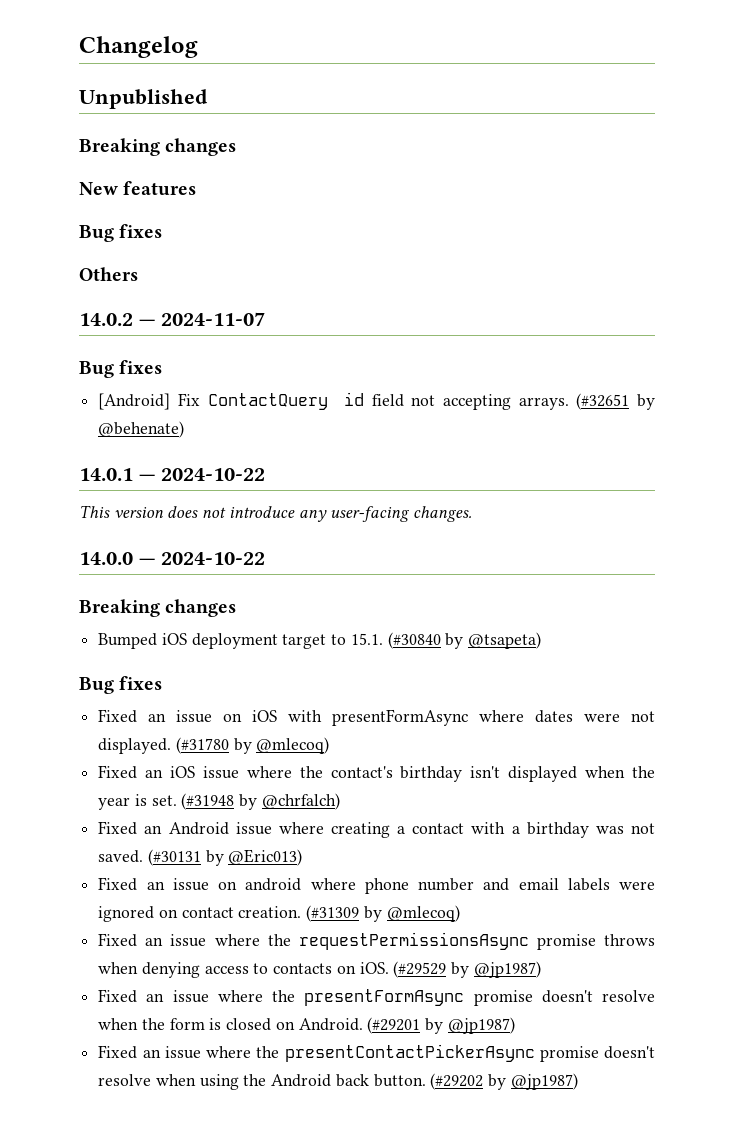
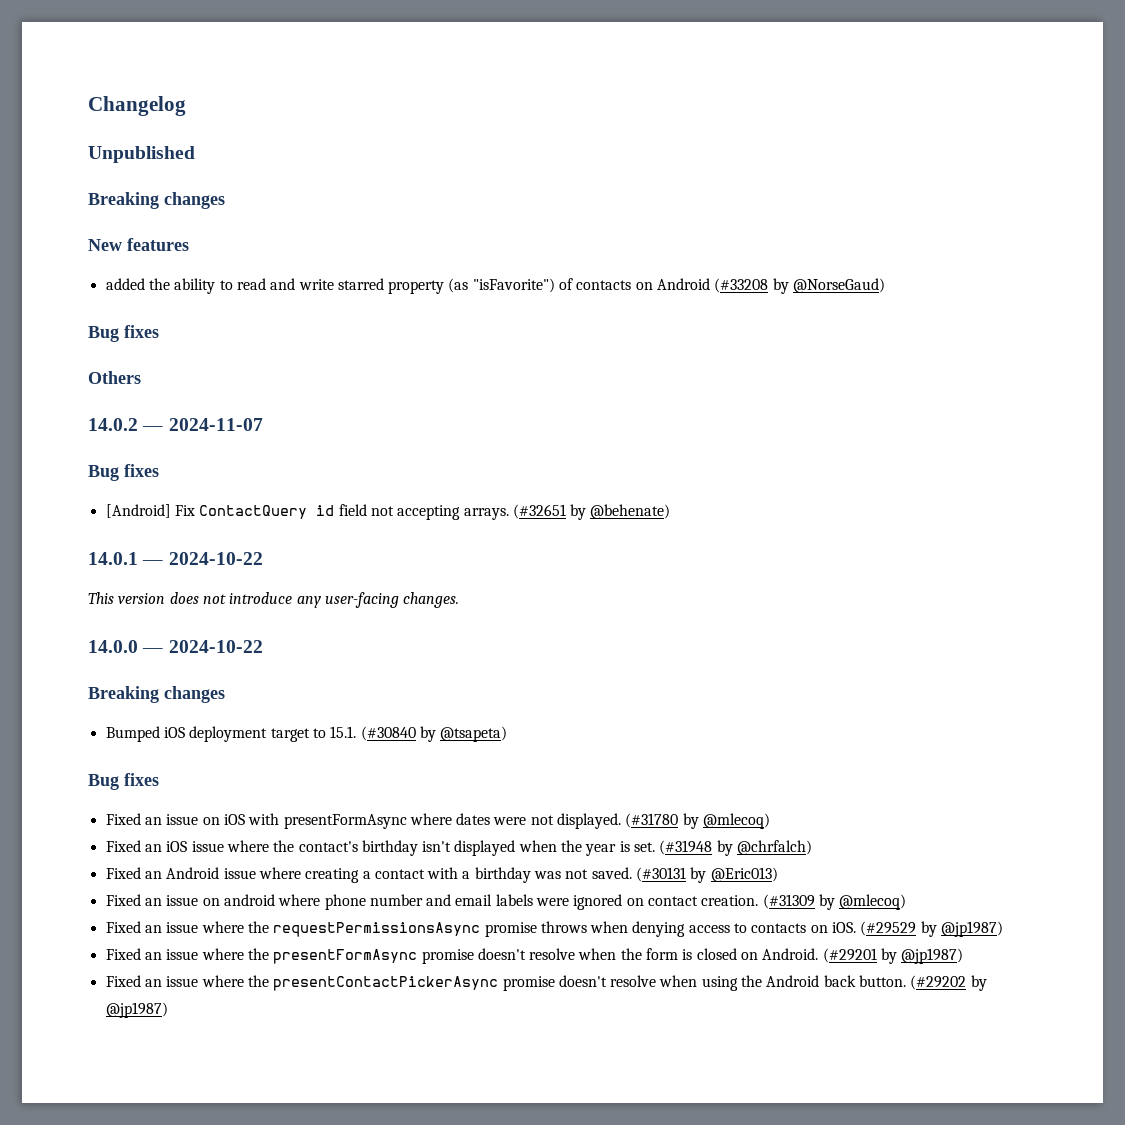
+ added the ability to read and write starred property (as "isFavorite") of contacts on Android (#33208 by @NorseGaud)

